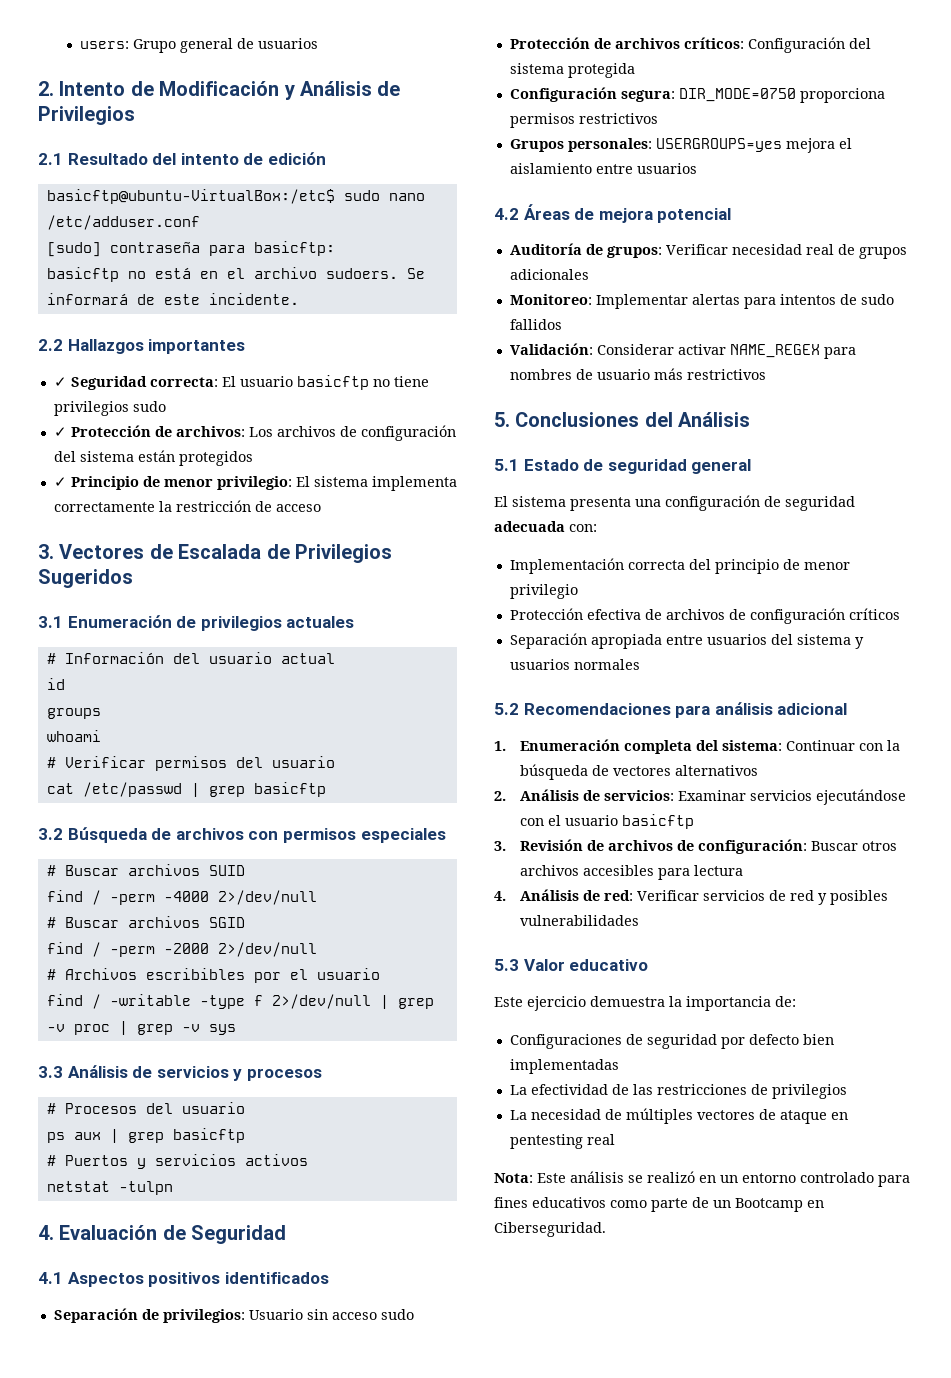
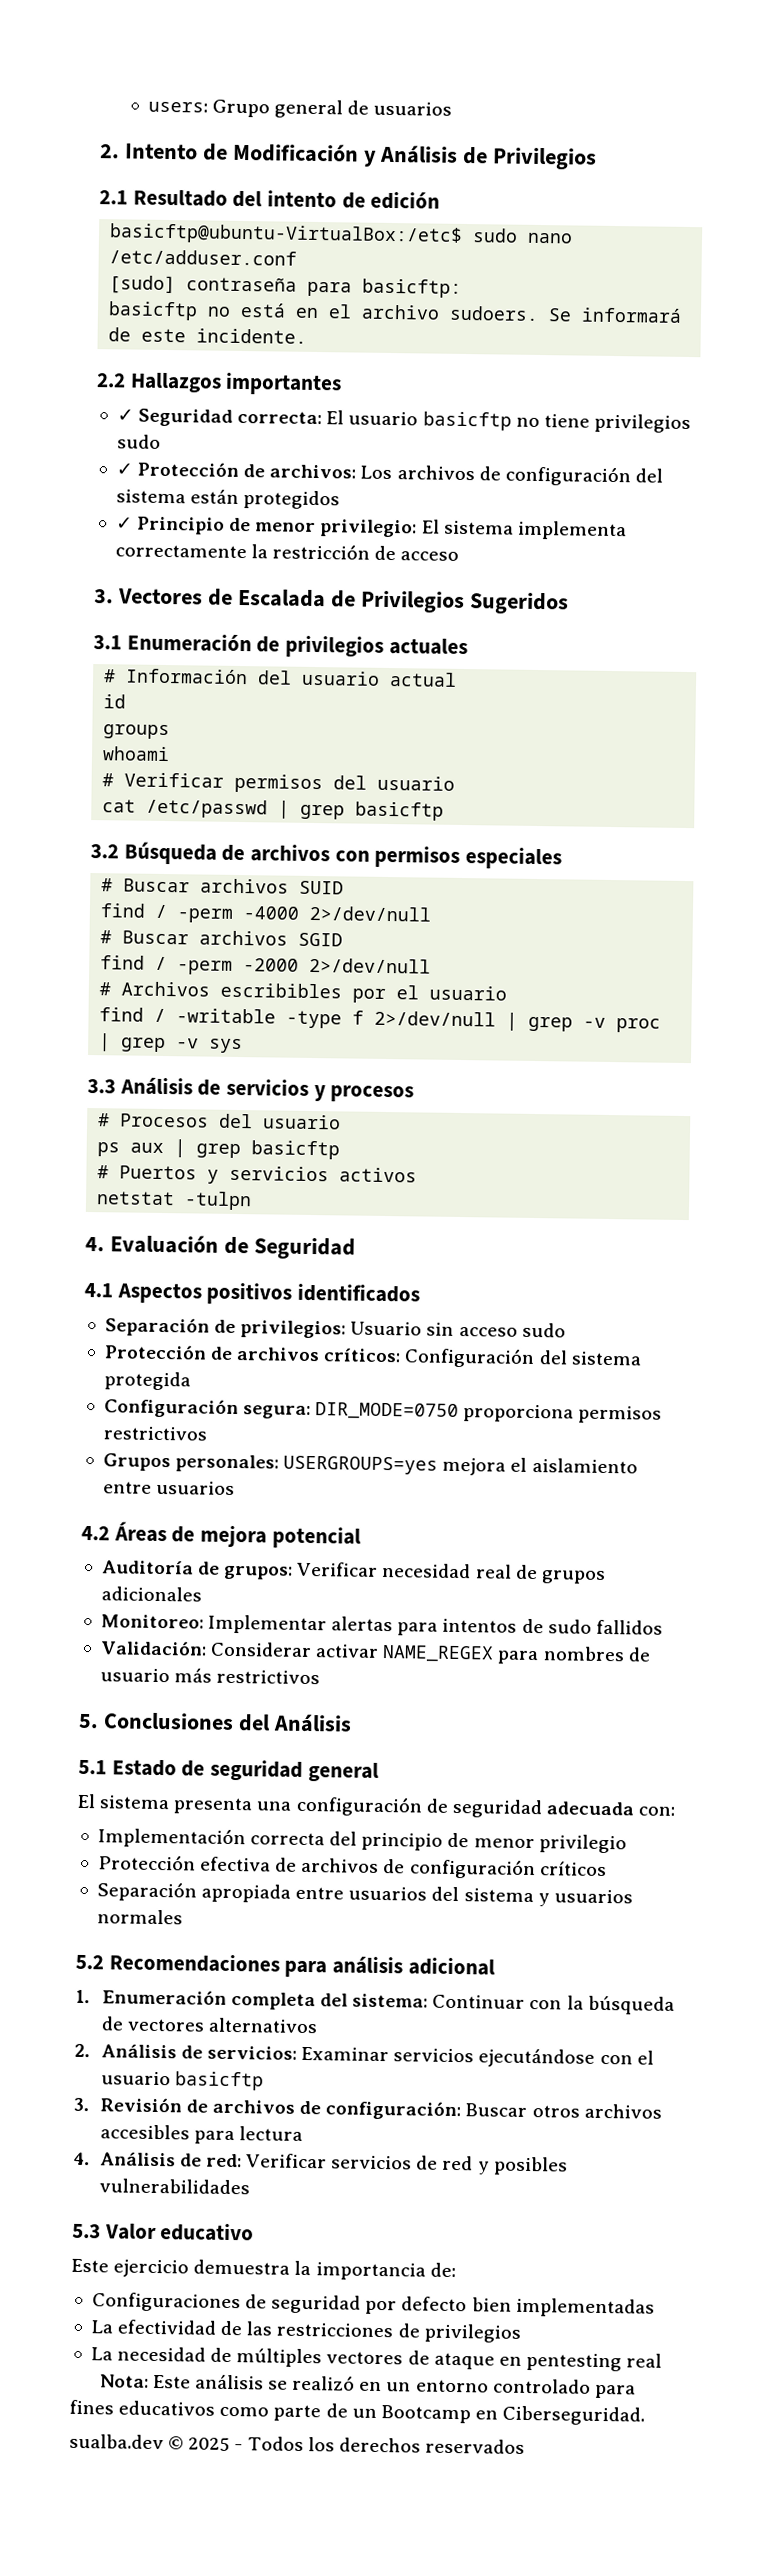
+ sualba.dev © 2025 - Todos los derechos reservados

